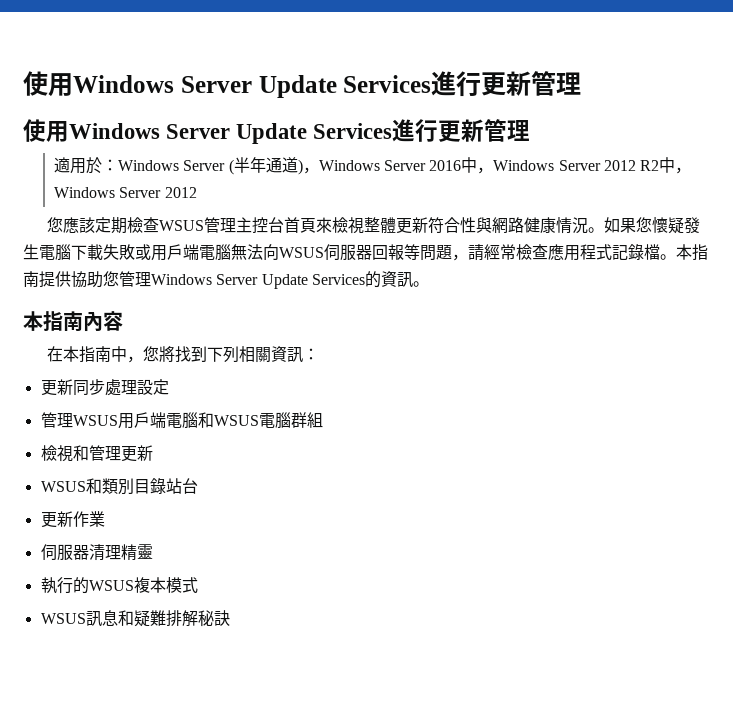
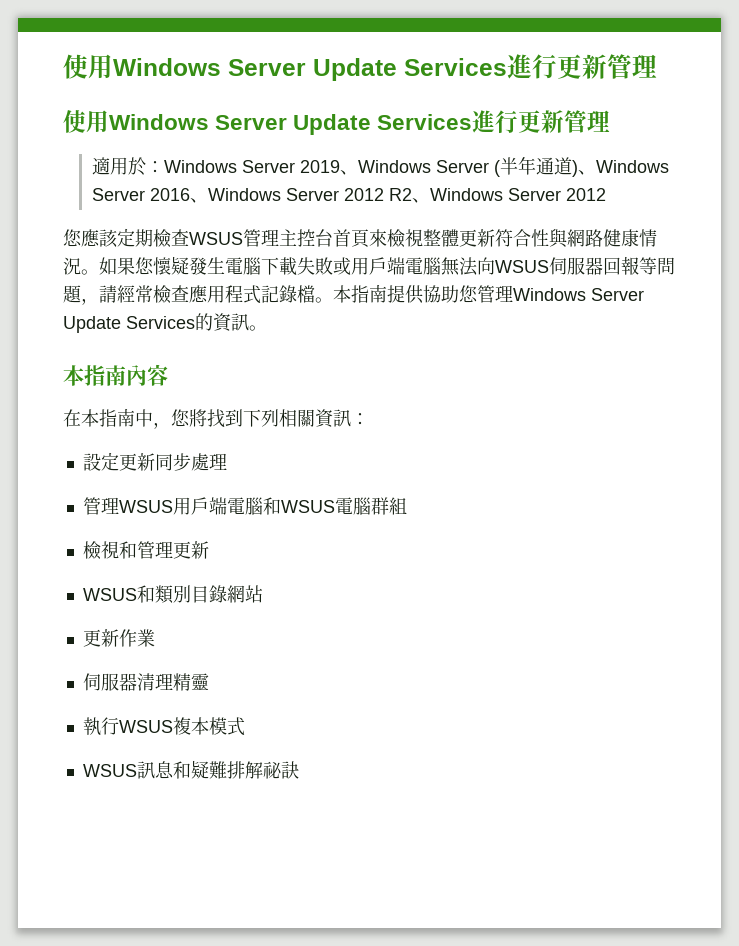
- 適用於：Windows Server (半年通道)，Windows Server 2016中，Windows Server 2012 R2中，Windows Server 2012
+ 適用於：Windows Server 2019、Windows Server (半年通道)、Windows Server 2016、Windows Server 2012 R2、Windows Server 2012
- 更新同步處理設定
+ 設定更新同步處理
- WSUS和類別目錄站台
+ WSUS和類別目錄網站
- 執行的WSUS複本模式
+ 執行WSUS複本模式
- WSUS訊息和疑難排解秘訣
+ WSUS訊息和疑難排解祕訣

